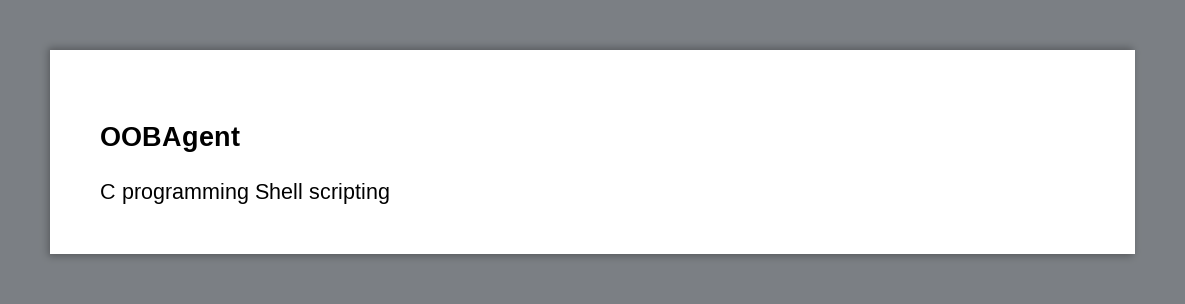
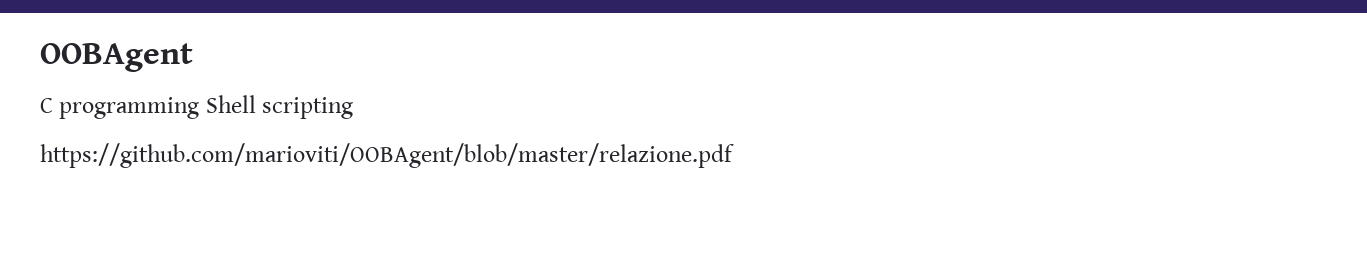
+ https://github.com/marioviti/OOBAgent/blob/master/relazione.pdf

